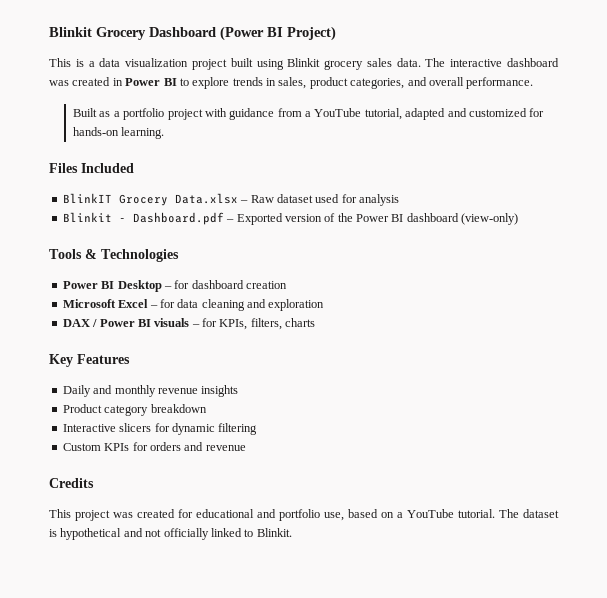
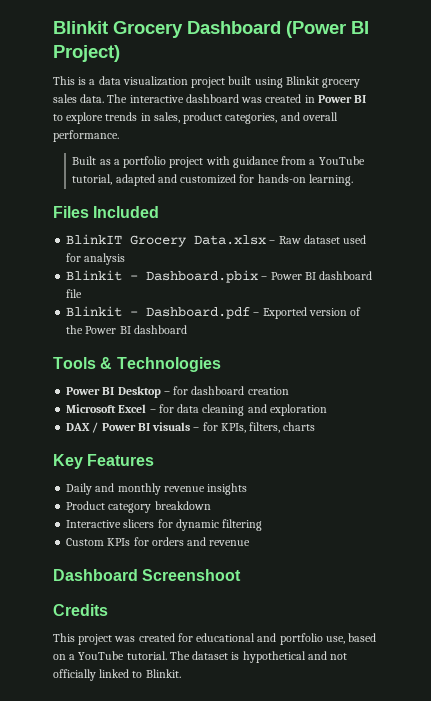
+ Blinkit - Dashboard.pbix – Power BI dashboard file
- Blinkit - Dashboard.pdf – Exported version of the Power BI dashboard (view-only)
+ Blinkit - Dashboard.pdf – Exported version of the Power BI dashboard
+ Dashboard Screenshoot

